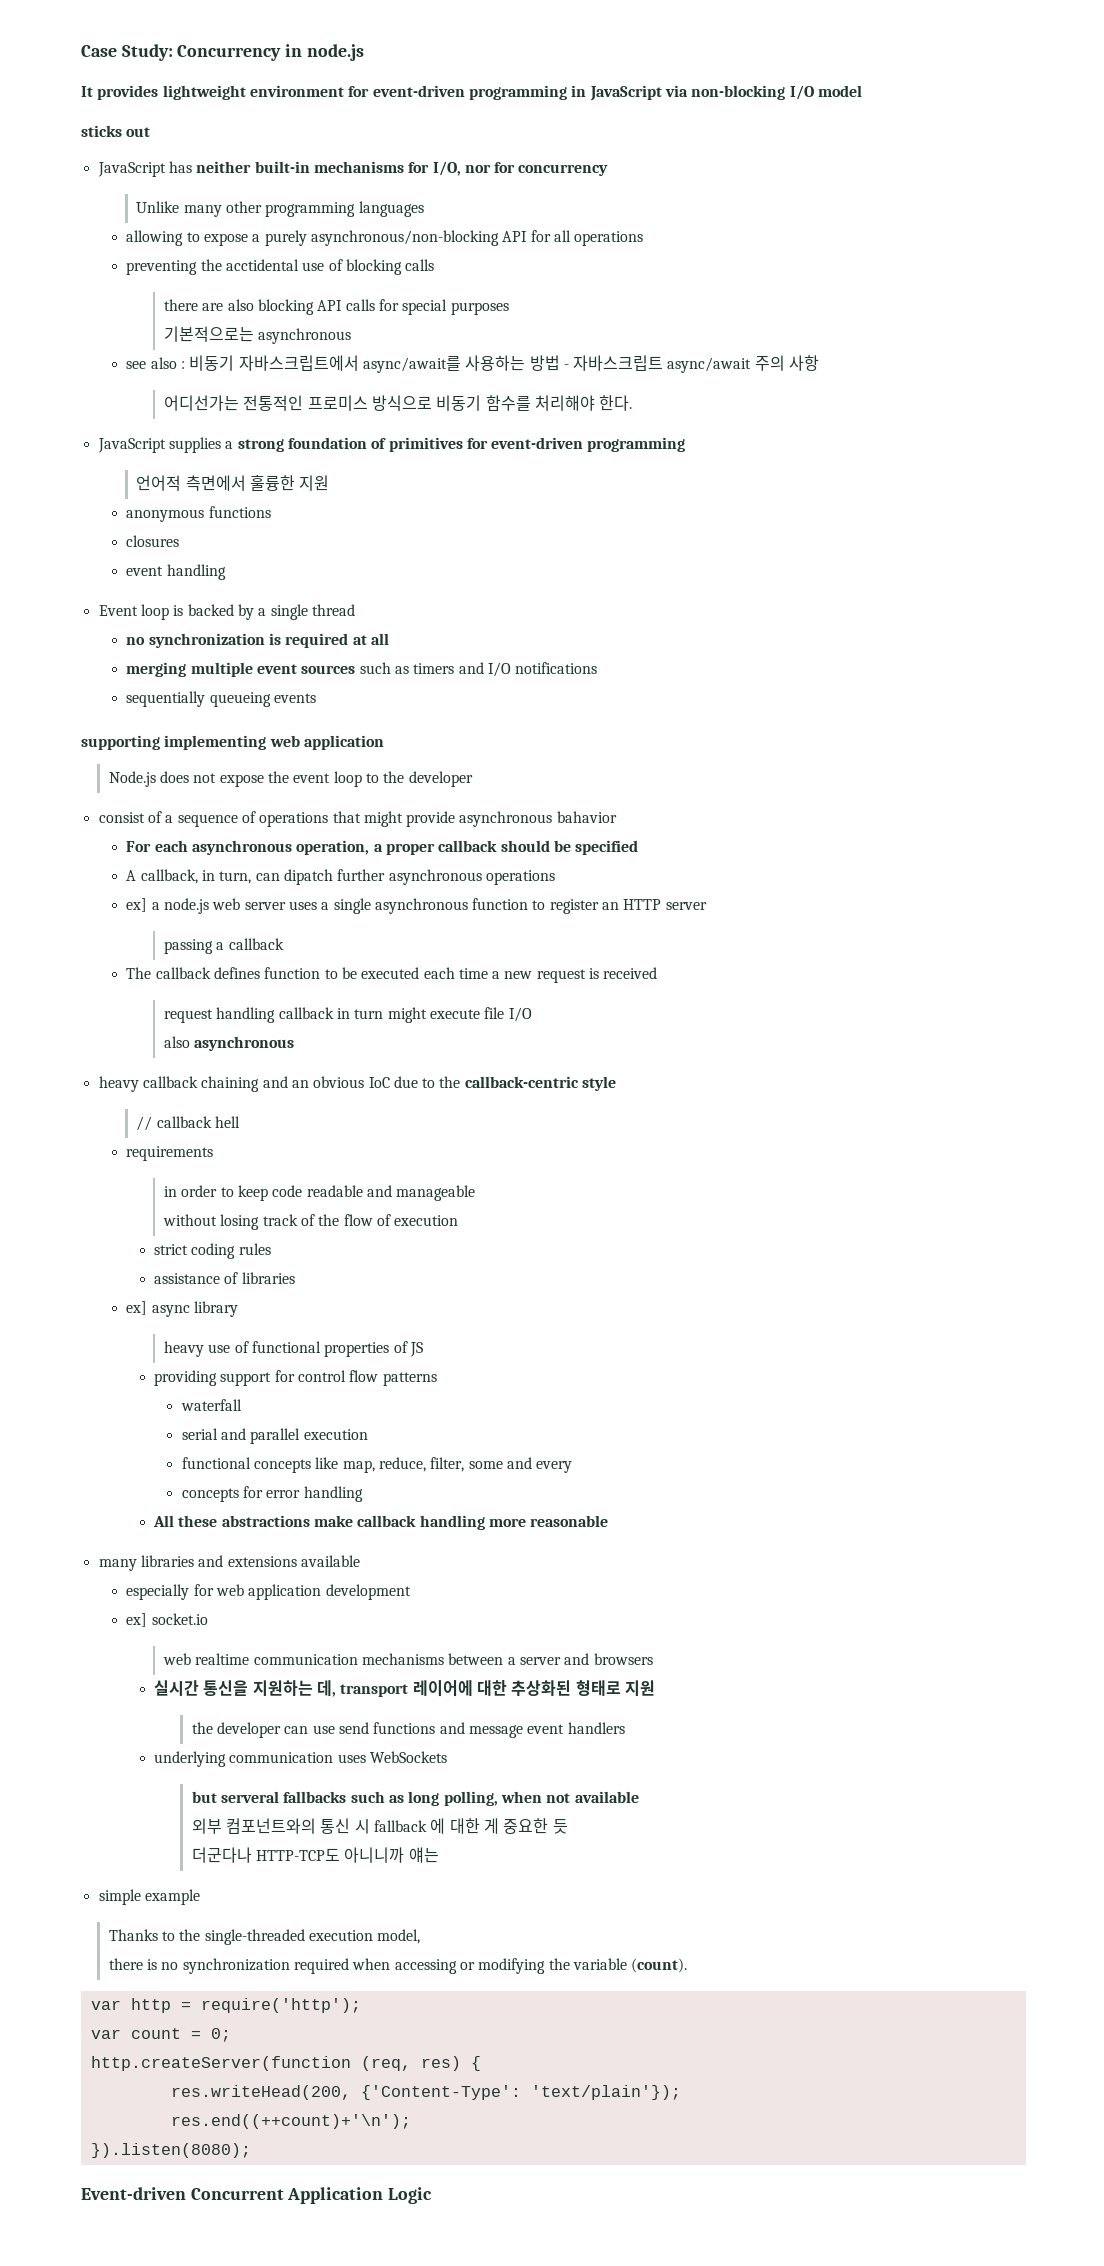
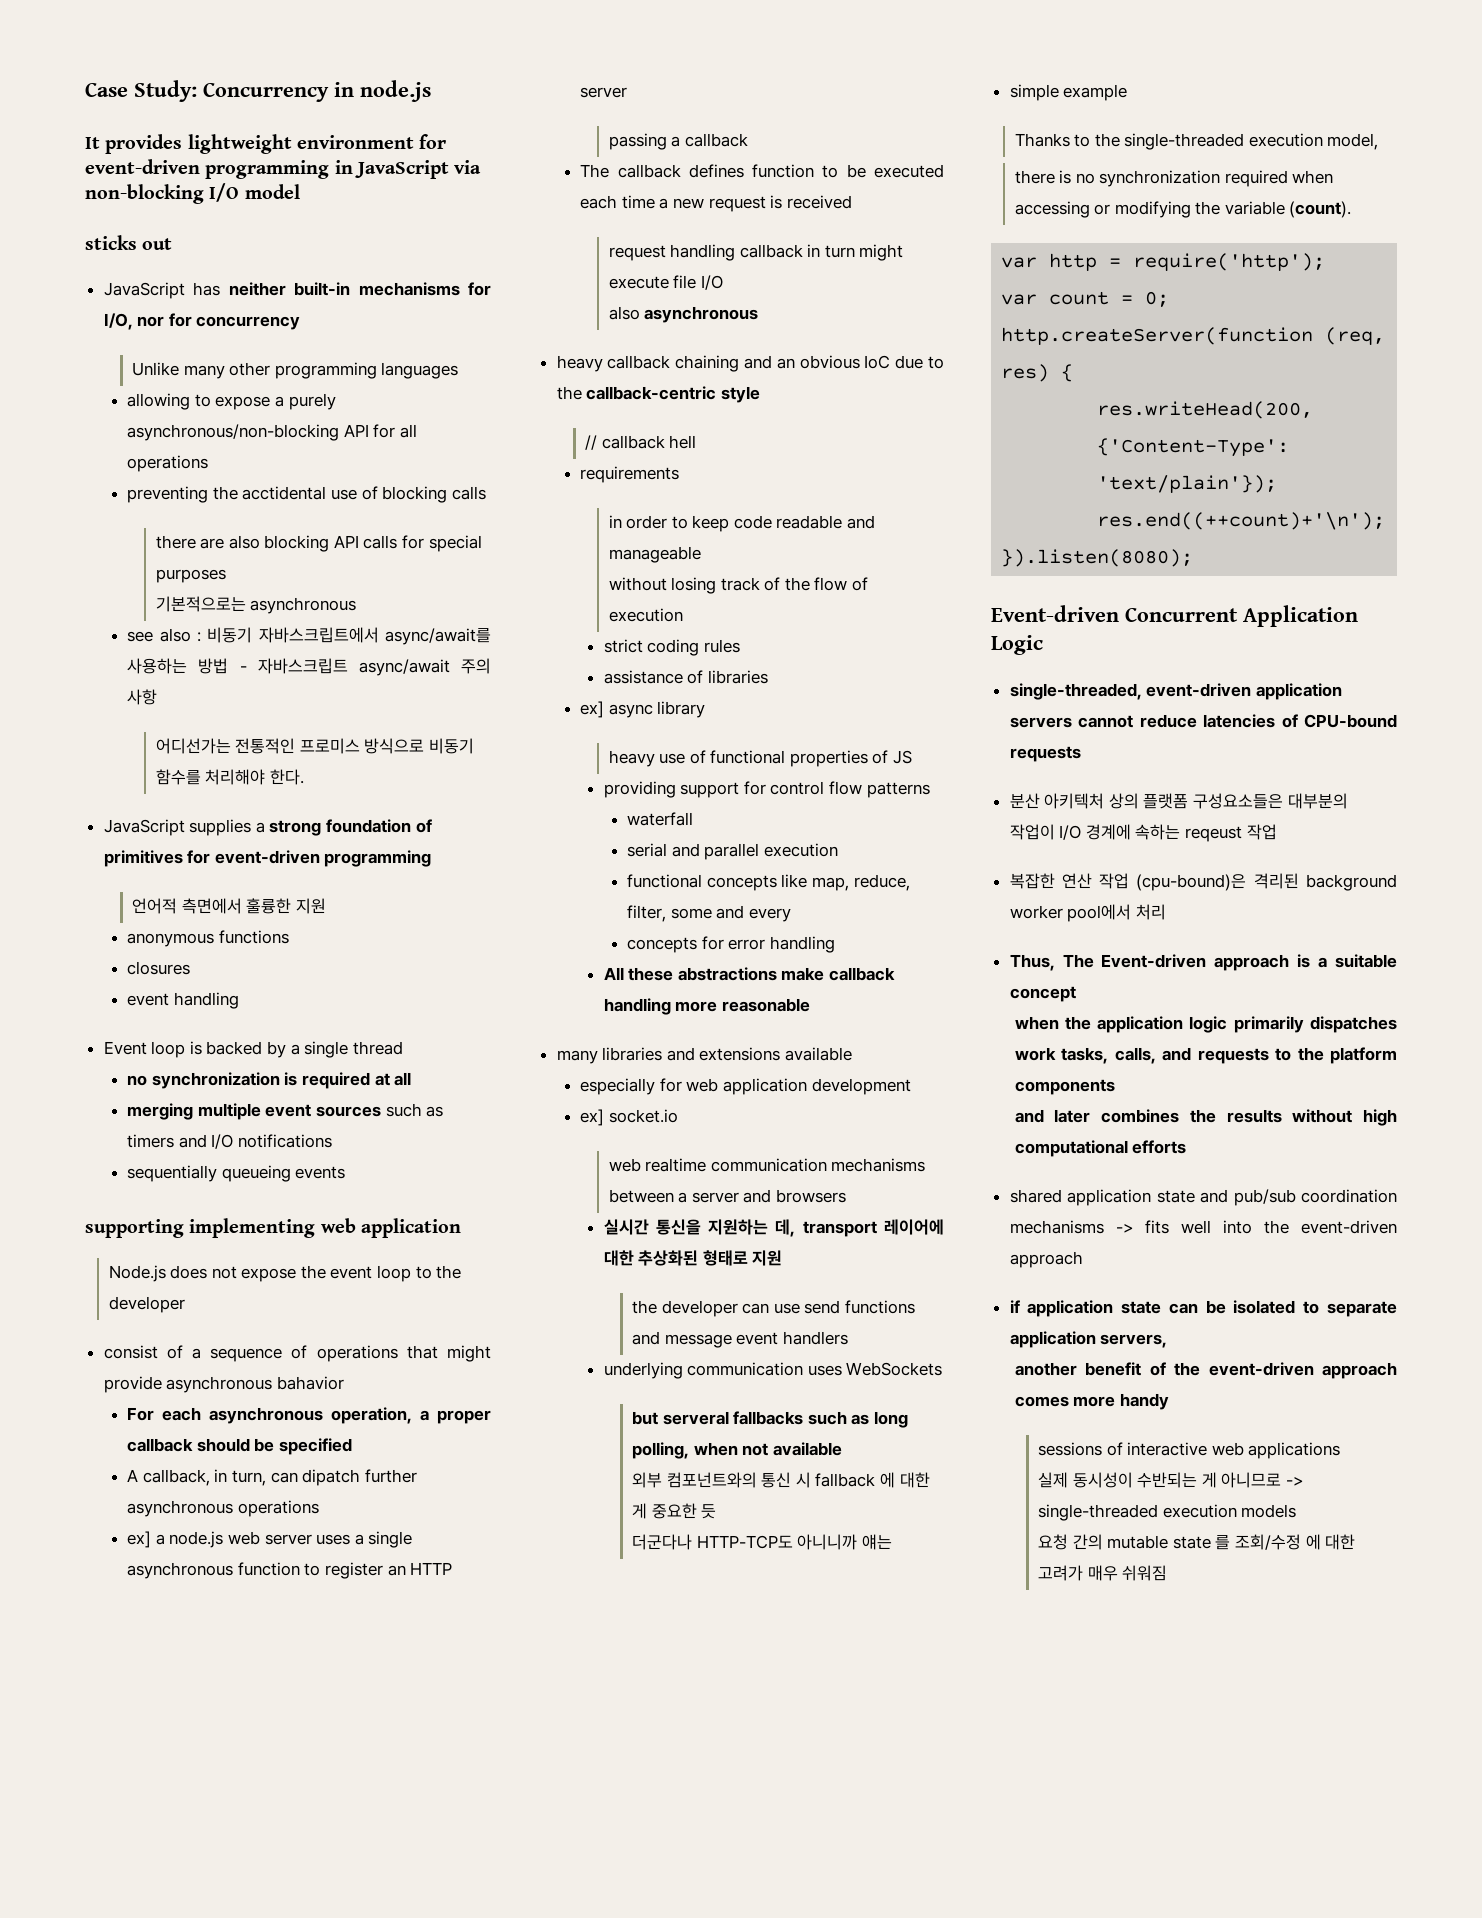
+ single-threaded, event-driven application servers cannot reduce latencies of CPU-bound requests
+ 분산 아키텍처 상의 플랫폼 구성요소들은 대부분의 작업이 I/O 경계에 속하는 reqeust 작업
+ 복잡한 연산 작업 (cpu-bound)은 격리된 background worker pool에서 처리
+ Thus, The Event-driven approach is a suitable concept
+ when the application logic primarily dispatches work tasks, calls, and requests to the platform components
+ and later combines the results without high computational efforts
+ shared application state and pub/sub coordination mechanisms -> fits well into the event-driven approach
+ if application state can be isolated to separate application servers,
+ another benefit of the event-driven approach comes more handy
+ sessions of interactive web applications
+ 실제 동시성이 수반되는 게 아니므로 -> single-threaded execution models
+ 요청 간의 mutable state 를 조회/수정 에 대한 고려가 매우 쉬워짐

